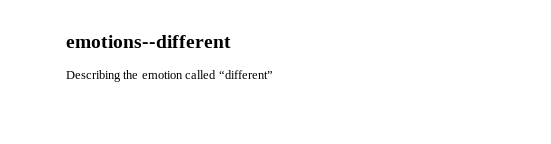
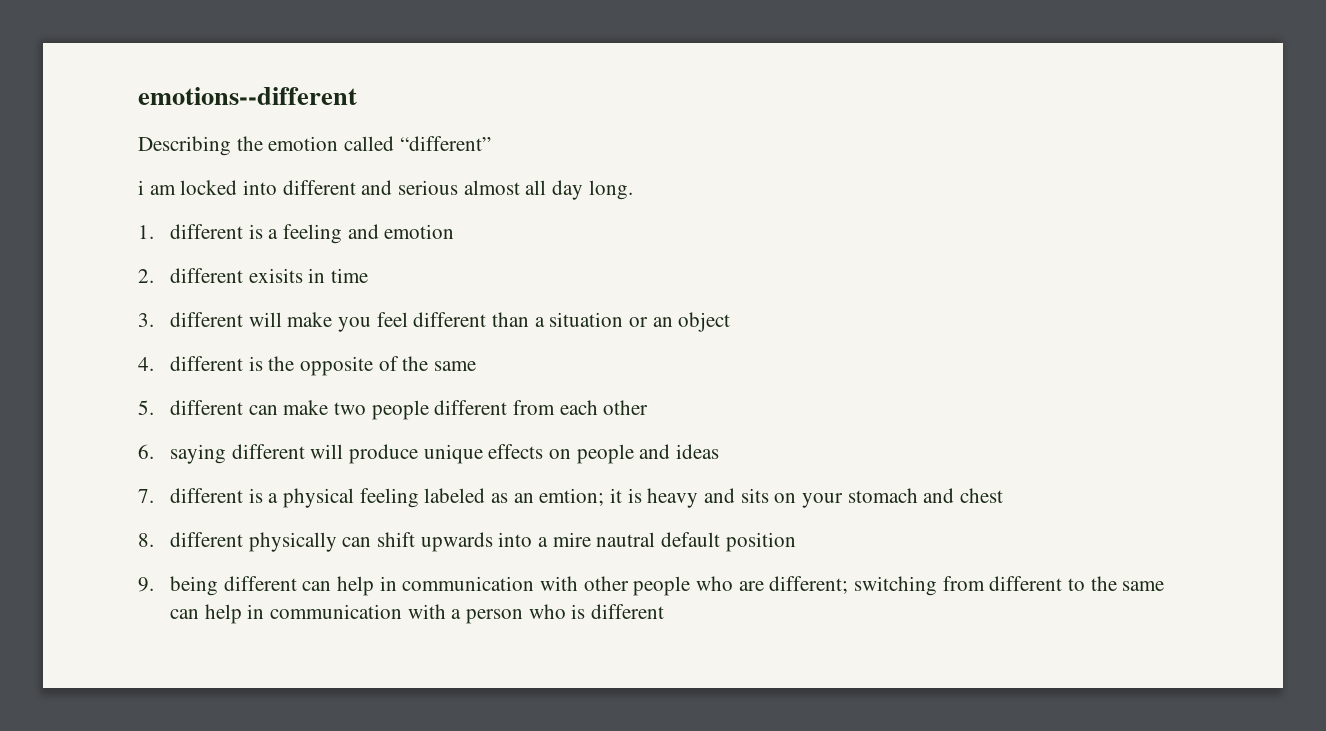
+ i am locked into different and serious almost all day long.
+ 1. different is a feeling and emotion
+ 2. different exisits in time
+ 3. different will make you feel different than a situation or an object
+ 4. different is the opposite of the same
+ 5. different can make two people different from each other
+ 6. saying different will produce unique effects on people and ideas
+ 7. different is a physical feeling labeled as an emtion; it is heavy and sits on your stomach and chest
+ 8. different physically can shift upwards into a mire nautral default position
+ 9. being different can help in communication with other people who are different; switching from different to the same can help in communication with a person who is different

